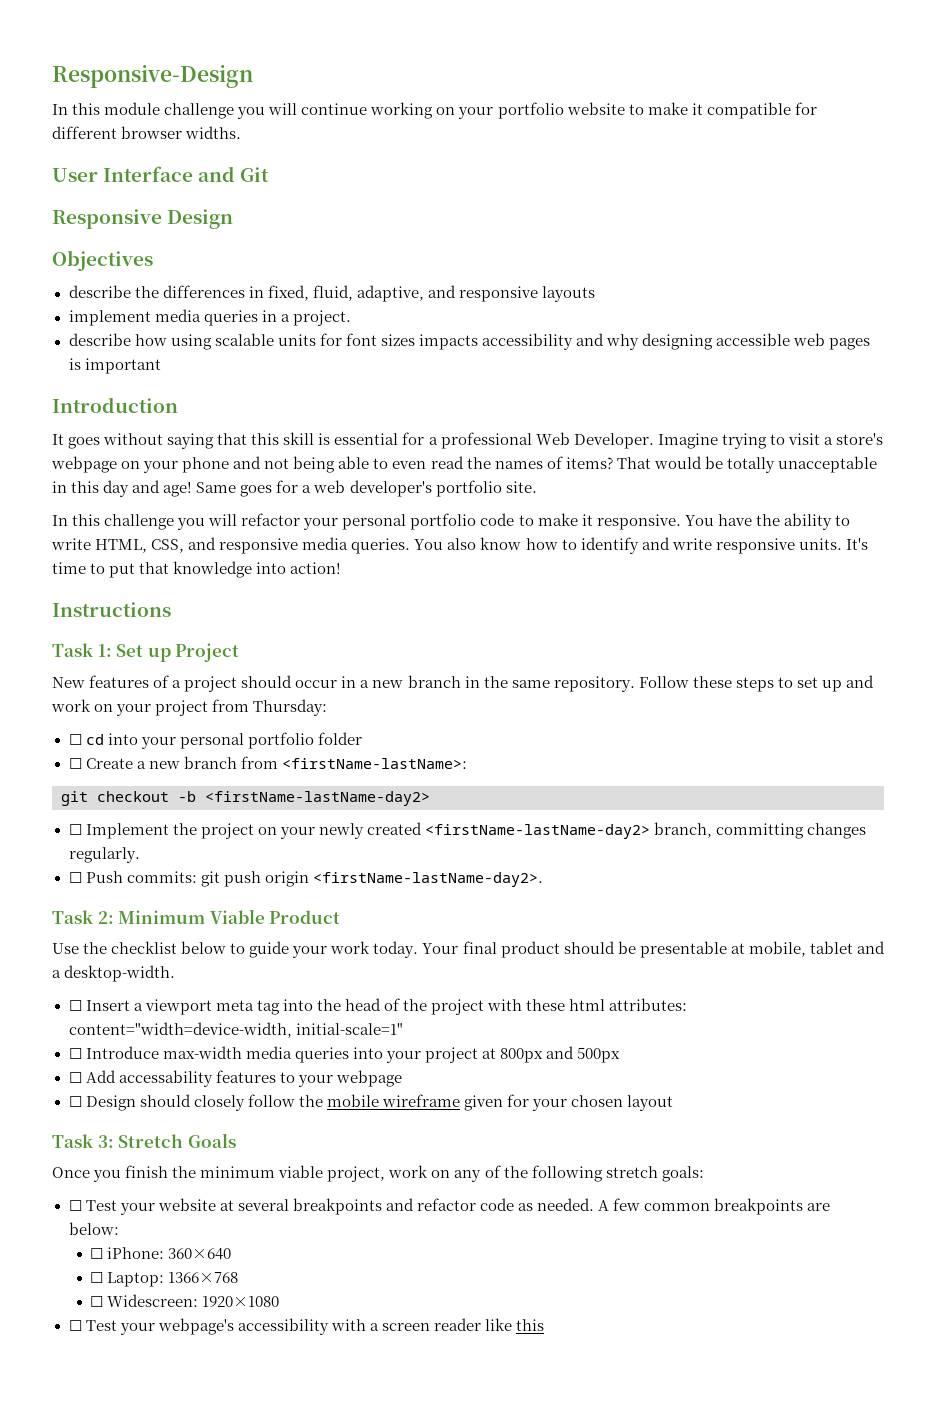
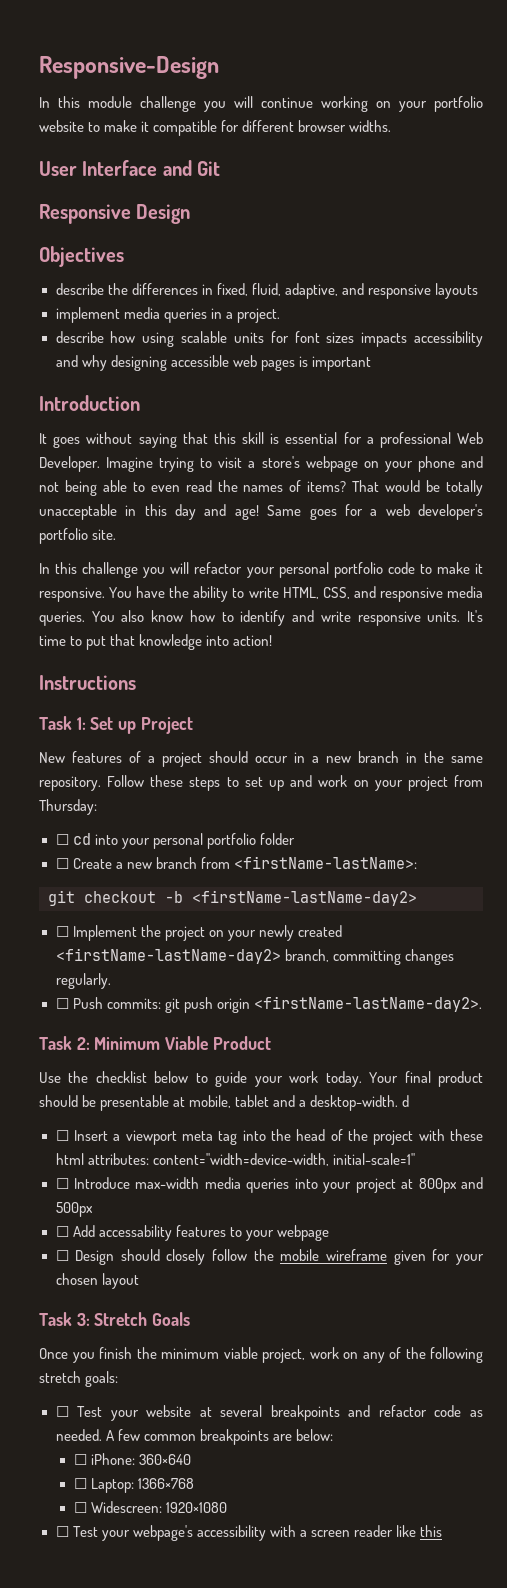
- Your final product should be presentable at mobile, tablet and a desktop-width.
+ Your final product should be presentable at mobile, tablet and a desktop-width. d

